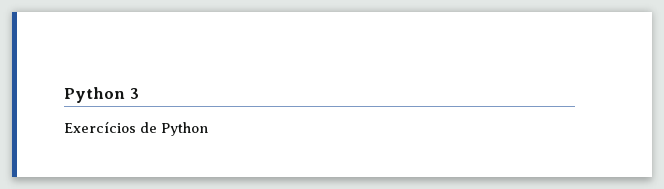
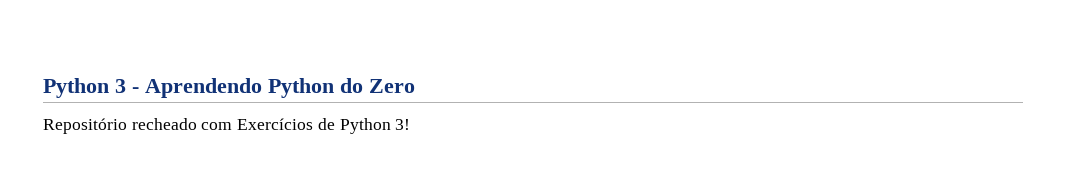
- Python 3
- Exercícios de Python
+ Python 3 - Aprendendo Python do Zero
+ Repositório recheado com Exercícios de Python 3!

